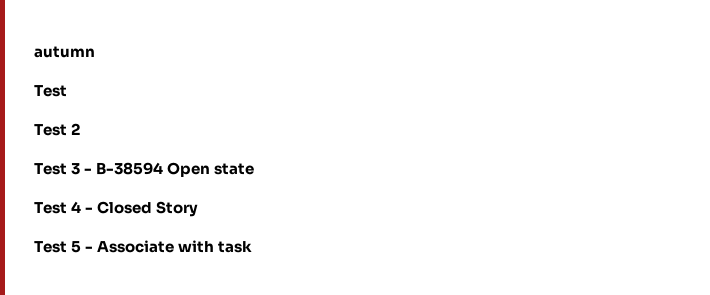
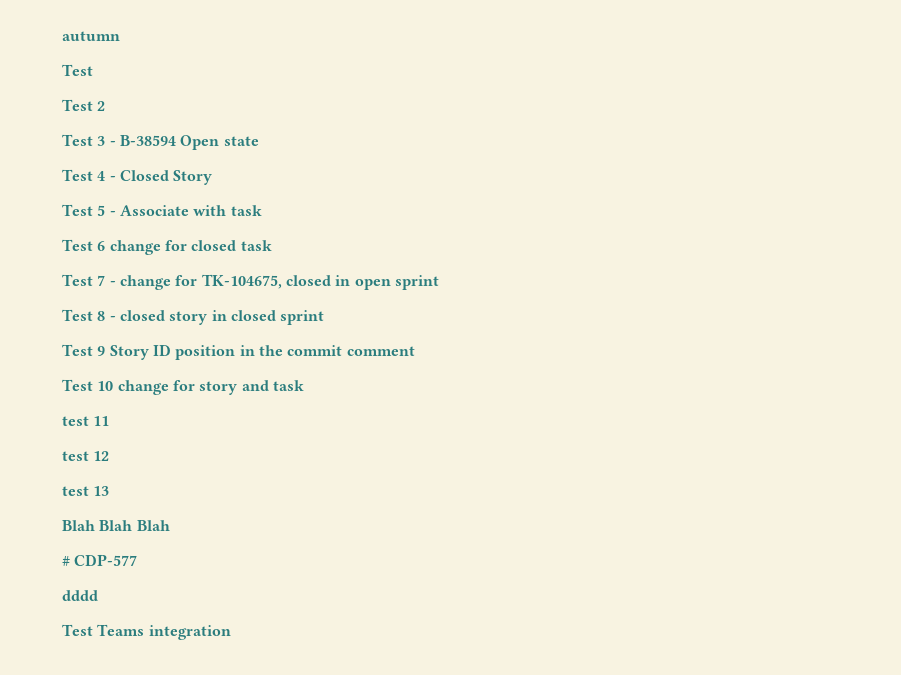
+ Test 6 change for closed task
+ Test 7 - change for TK-104675, closed in open sprint
+ Test 8 - closed story in closed sprint
+ Test 9 Story ID position in the commit comment
+ Test 10 change for story and task
+ test 11
+ test 12
+ test 13
+ Blah Blah Blah
+ # CDP-577
+ dddd
+ Test Teams integration

